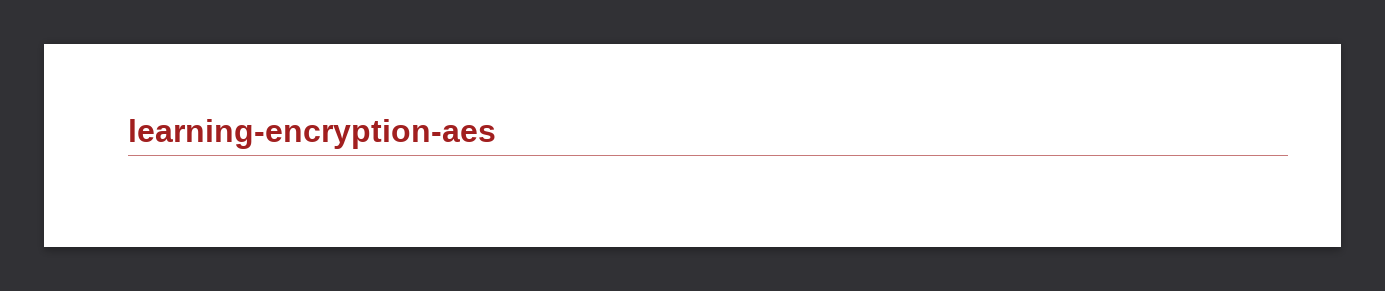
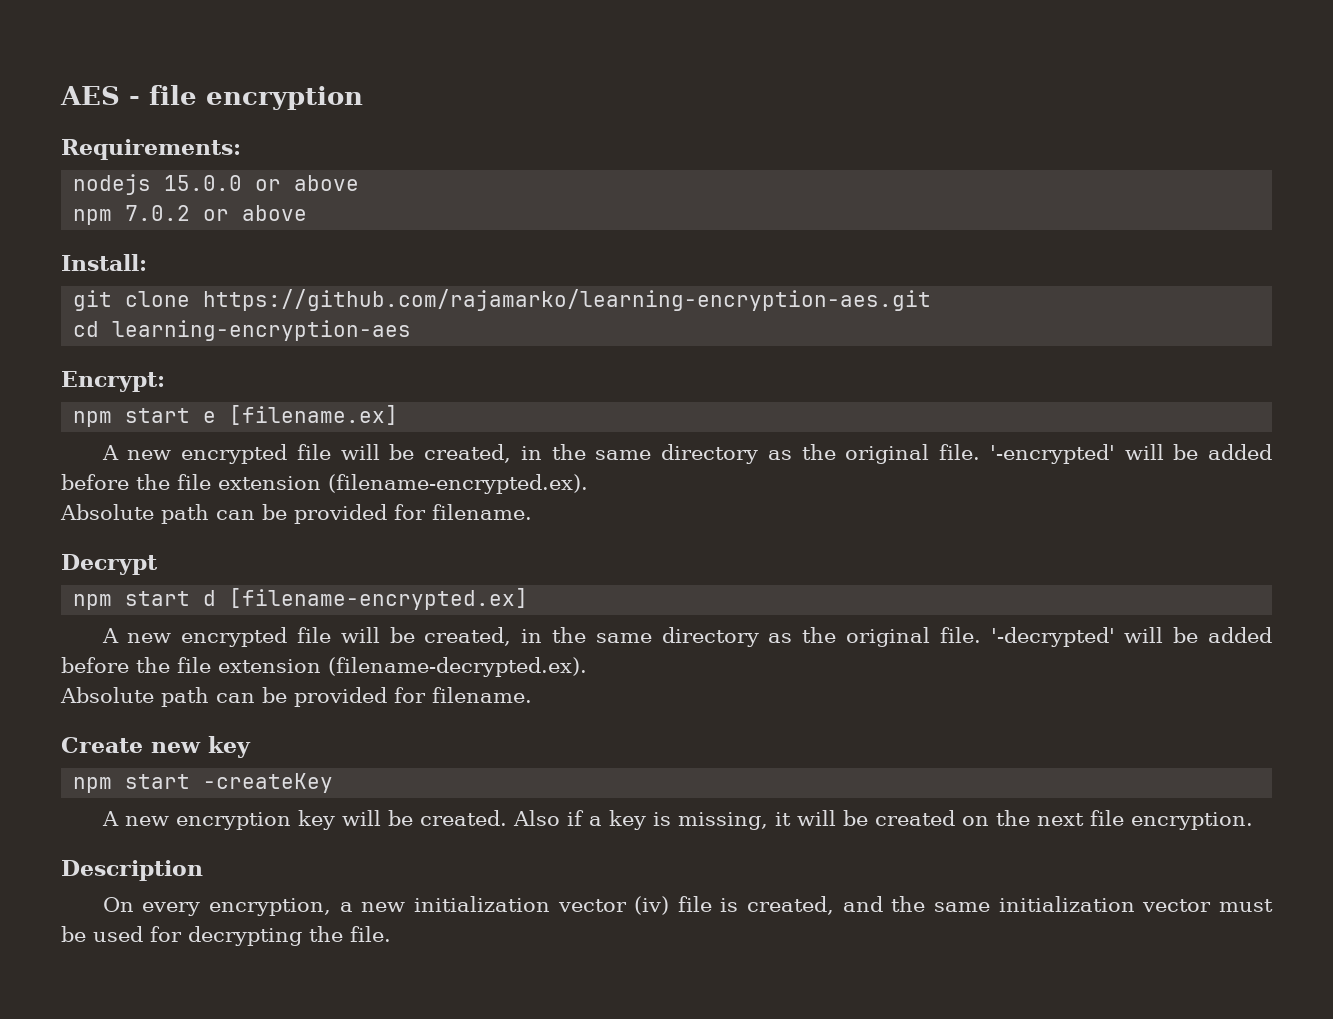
- learning-encryption-aes
+ AES - file encryption
+ Requirements:
+ nodejs 15.0.0 or above
+ npm 7.0.2 or above
+ Install:
+ git clone https://github.com/rajamarko/learning-encryption-aes.git
+ cd learning-encryption-aes
+ Encrypt:
+ npm start e [filename.ex]
+ A new encrypted file will be created, in the same directory as the original file. '-encrypted' will be added before the file extension (filename-encrypted.ex).
+ Absolute path can be provided for filename.
+ Decrypt
+ npm start d [filename-encrypted.ex]
+ A new encrypted file will be created, in the same directory as the original file. '-decrypted' will be added before the file extension (filename-decrypted.ex).
+ Absolute path can be provided for filename.
+ Create new key
+ npm start -createKey
+ A new encryption key will be created. Also if a key is missing, it will be created on the next file encryption.
+ Description
+ On every encryption, a new initialization vector (iv) file is created, and the same initialization vector must be used for decrypting the file.

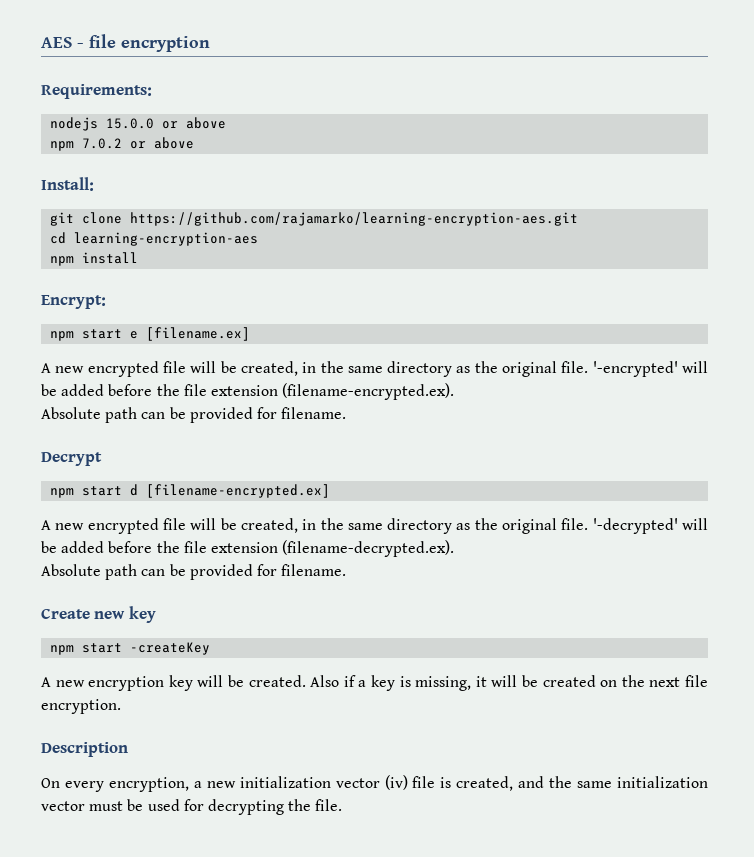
+ npm install

